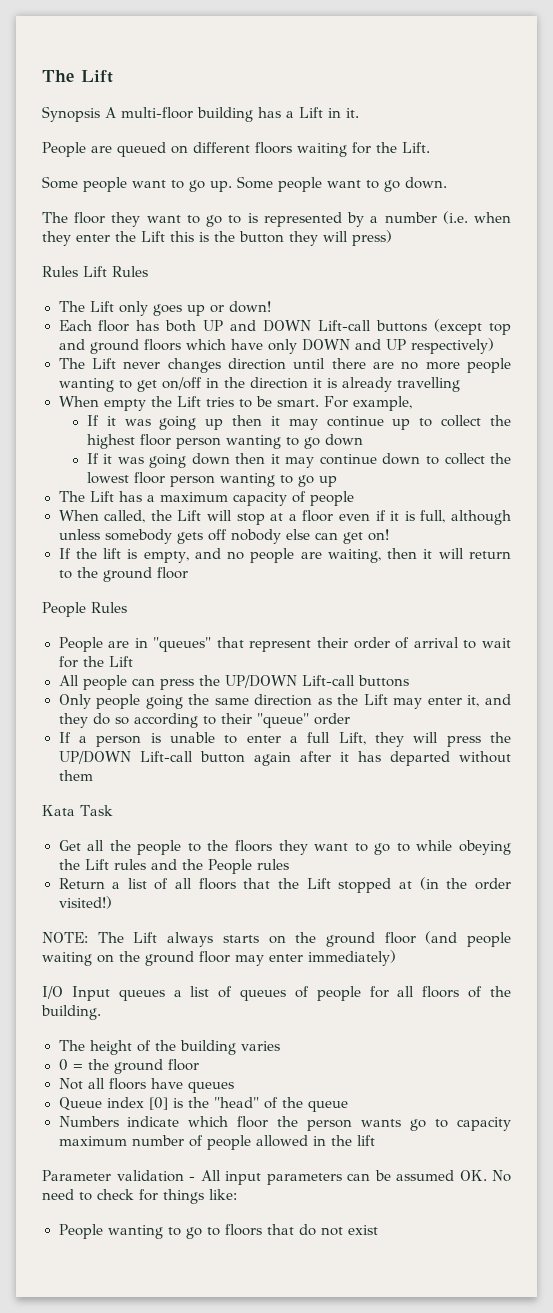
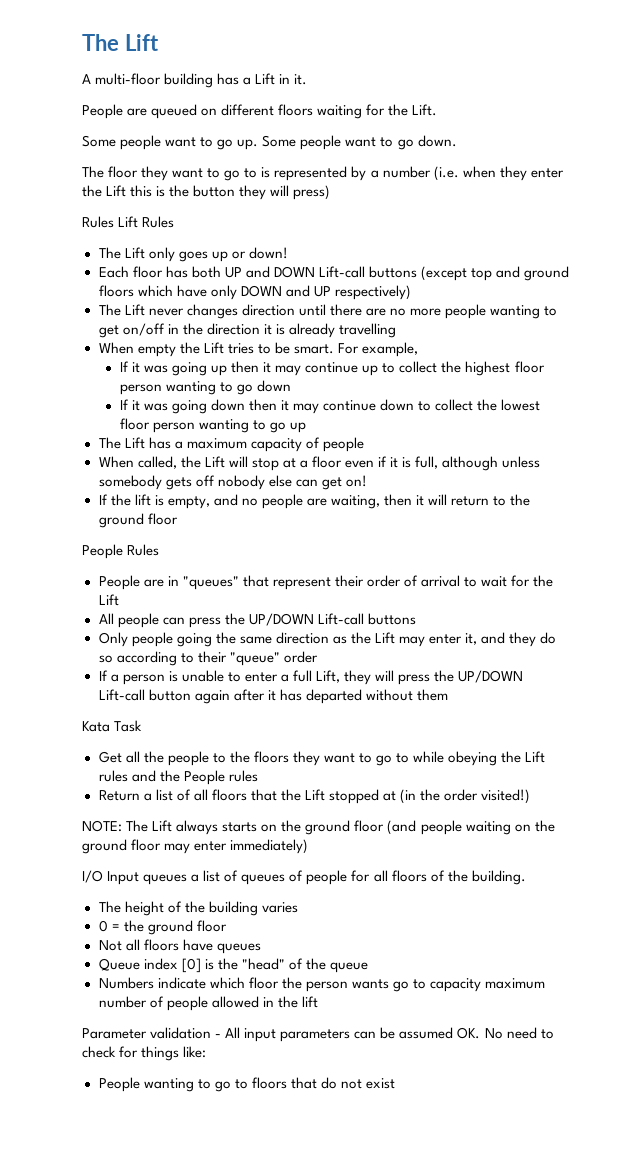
- Synopsis A multi-floor building has a Lift in it.
+ A multi-floor building has a Lift in it.

